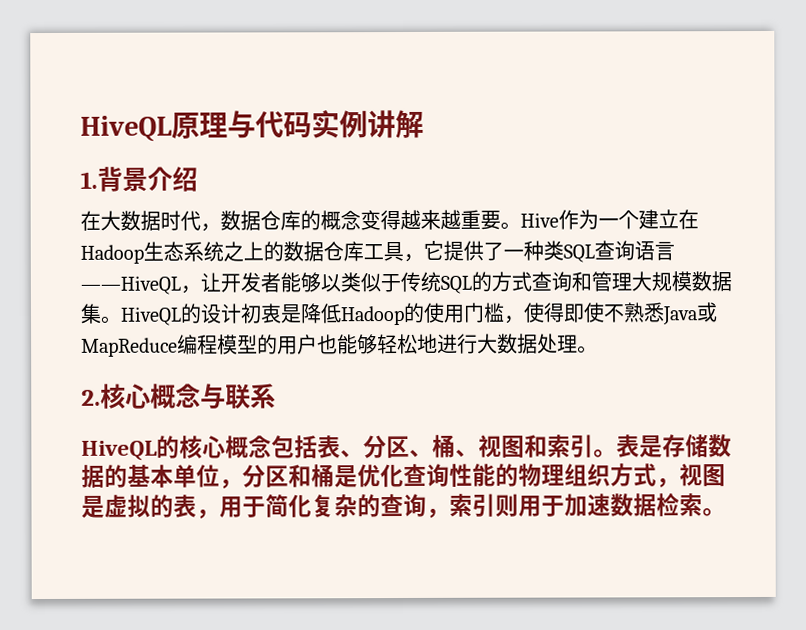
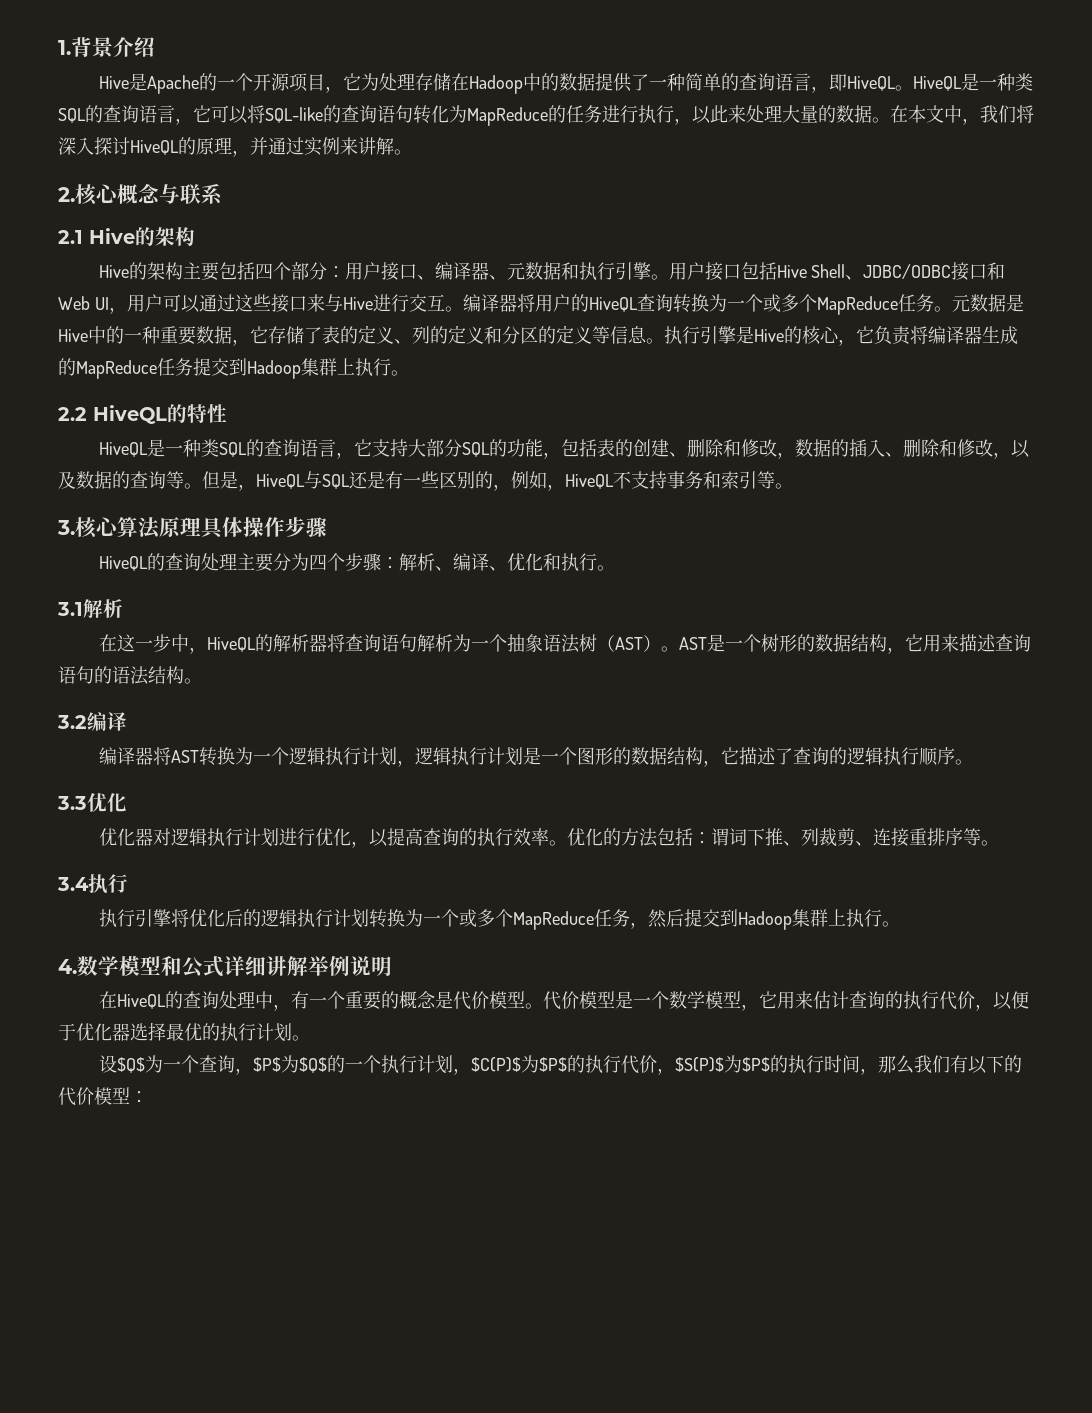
- HiveQL原理与代码实例讲解
  1.背景介绍
- 在大数据时代，数据仓库的概念变得越来越重要。Hive作为一个建立在Hadoop生态系统之上的数据仓库工具，它提供了一种类SQL查询语言——HiveQL，让开发者能够以类似于传统SQL的方式查询和管理大规模数据集。HiveQL的设计初衷是降低Hadoop的使用门槛，使得即使不熟悉Java或MapReduce编程模型的用户也能够轻松地进行大数据处理。
+ Hive是Apache的一个开源项目，它为处理存储在Hadoop中的数据提供了一种简单的查询语言，即HiveQL。HiveQL是一种类SQL的查询语言，它可以将SQL-like的查询语句转化为MapReduce的任务进行执行，以此来处理大量的数据。在本文中，我们将深入探讨HiveQL的原理，并通过实例来讲解。
- HiveQL的核心概念包括表、分区、桶、视图和索引。表是存储数据的基本单位，分区和桶是优化查询性能的物理组织方式，视图是虚拟的表，用于简化复杂的查询，索引则用于加速数据检索。
+ 2.1 Hive的架构
+ Hive的架构主要包括四个部分：用户接口、编译器、元数据和执行引擎。用户接口包括Hive Shell、JDBC/ODBC接口和Web UI，用户可以通过这些接口来与Hive进行交互。编译器将用户的HiveQL查询转换为一个或多个MapReduce任务。元数据是Hive中的一种重要数据，它存储了表的定义、列的定义和分区的定义等信息。执行引擎是Hive的核心，它负责将编译器生成的MapReduce任务提交到Hadoop集群上执行。
+ 2.2 HiveQL的特性
+ HiveQL是一种类SQL的查询语言，它支持大部分SQL的功能，包括表的创建、删除和修改，数据的插入、删除和修改，以及数据的查询等。但是，HiveQL与SQL还是有一些区别的，例如，HiveQL不支持事务和索引等。
+ 3.核心算法原理具体操作步骤
+ HiveQL的查询处理主要分为四个步骤：解析、编译、优化和执行。
+ 3.1解析
+ 在这一步中，HiveQL的解析器将查询语句解析为一个抽象语法树（AST）。AST是一个树形的数据结构，它用来描述查询语句的语法结构。
+ 3.2编译
+ 编译器将AST转换为一个逻辑执行计划，逻辑执行计划是一个图形的数据结构，它描述了查询的逻辑执行顺序。
+ 3.3优化
+ 优化器对逻辑执行计划进行优化，以提高查询的执行效率。优化的方法包括：谓词下推、列裁剪、连接重排序等。
+ 3.4执行
+ 执行引擎将优化后的逻辑执行计划转换为一个或多个MapReduce任务，然后提交到Hadoop集群上执行。
+ 4.数学模型和公式详细讲解举例说明
+ 在HiveQL的查询处理中，有一个重要的概念是代价模型。代价模型是一个数学模型，它用来估计查询的执行代价，以便于优化器选择最优的执行计划。
+ 设$Q$为一个查询，$P$为$Q$的一个执行计划，$C(P)$为$P$的执行代价，$S(P)$为$P$的执行时间，那么我们有以下的代价模型：

